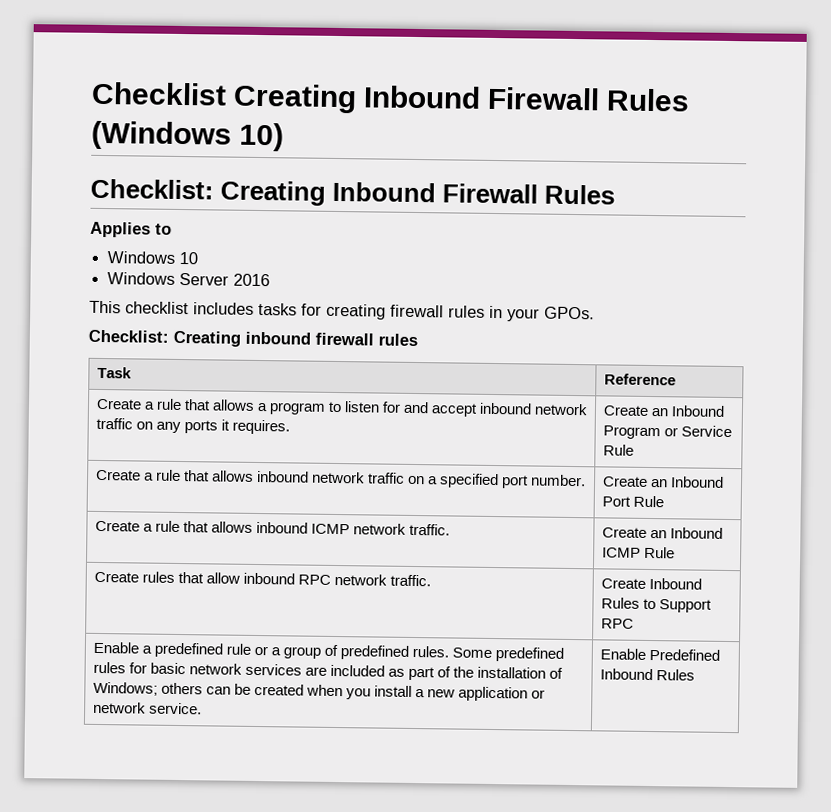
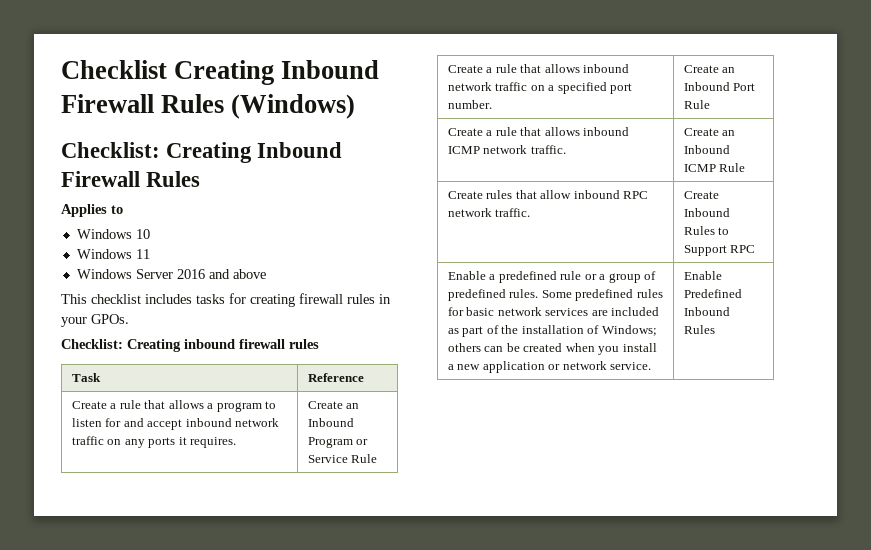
- Checklist Creating Inbound Firewall Rules (Windows 10)
+ Checklist Creating Inbound Firewall Rules (Windows)
+ Windows 11
- Windows Server 2016
+ Windows Server 2016 and above

